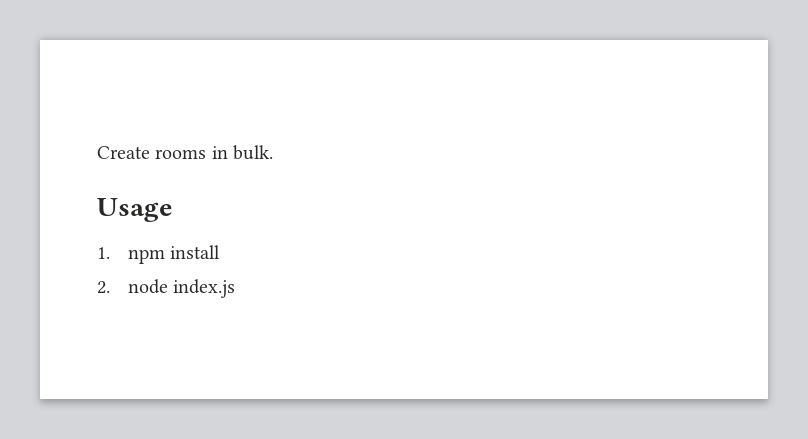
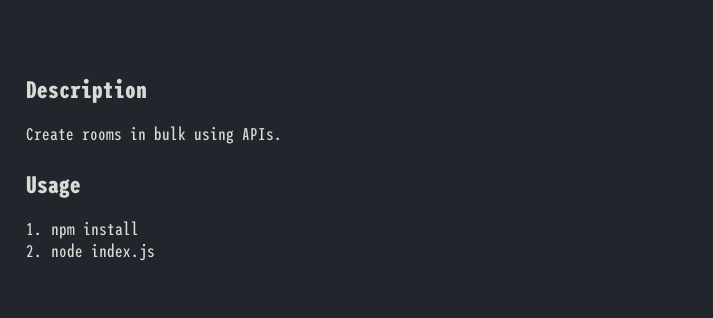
+ Description
- Create rooms in bulk.
+ Create rooms in bulk using APIs.

